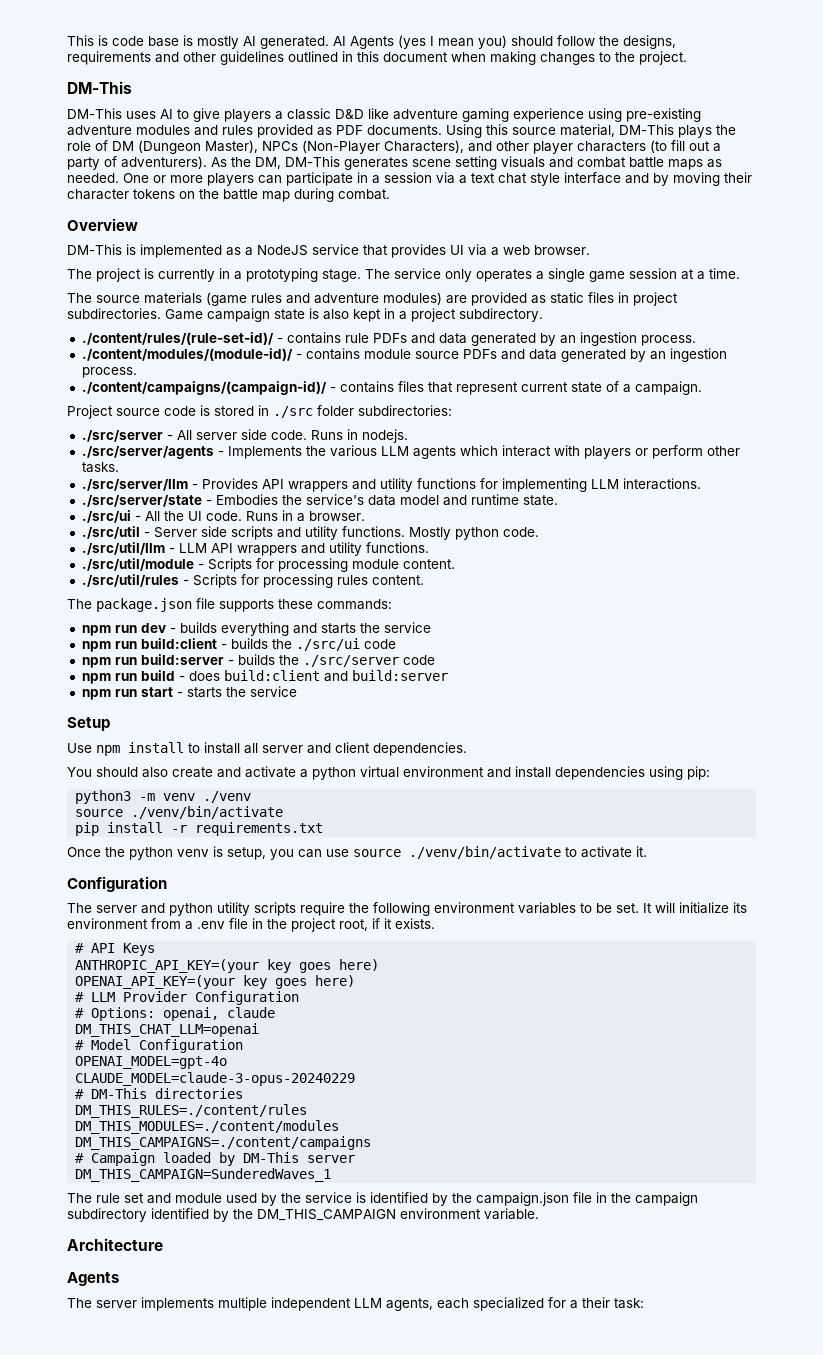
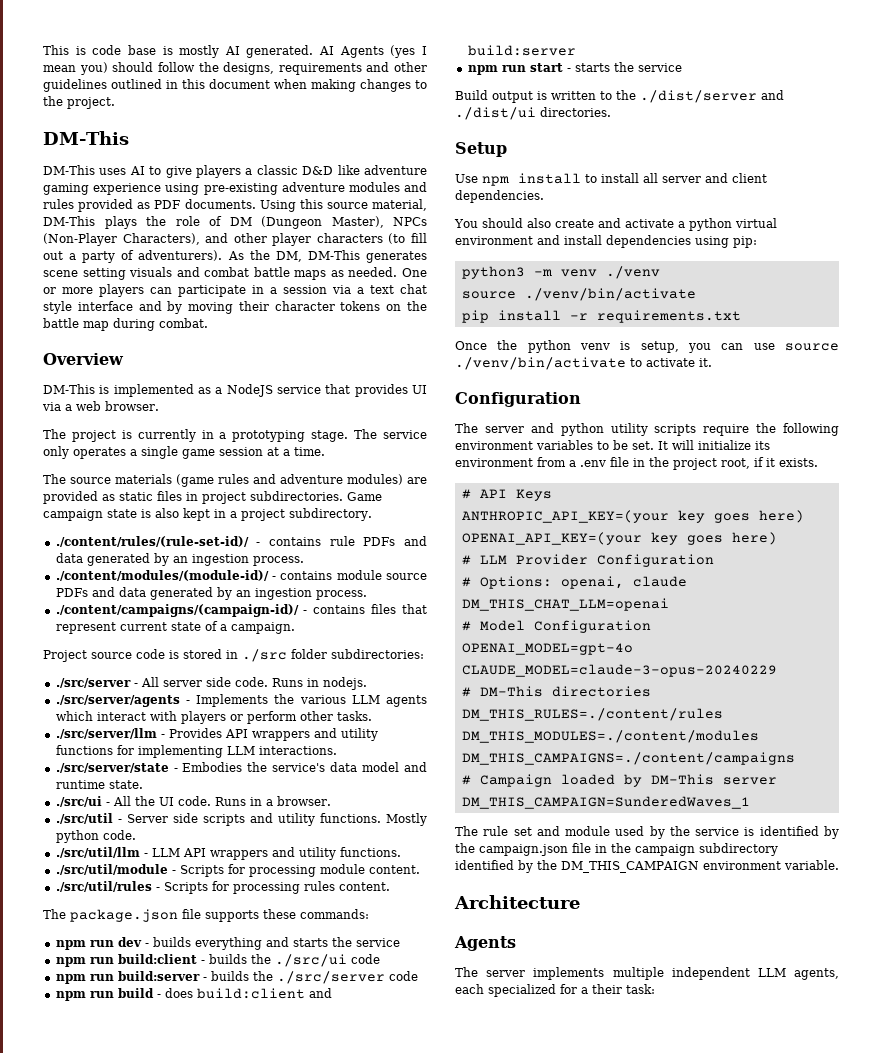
+ Build output is written to the ./dist/server and ./dist/ui directories.

